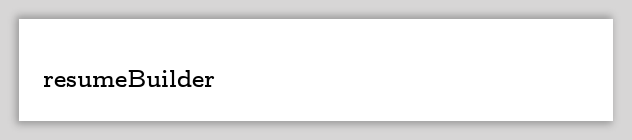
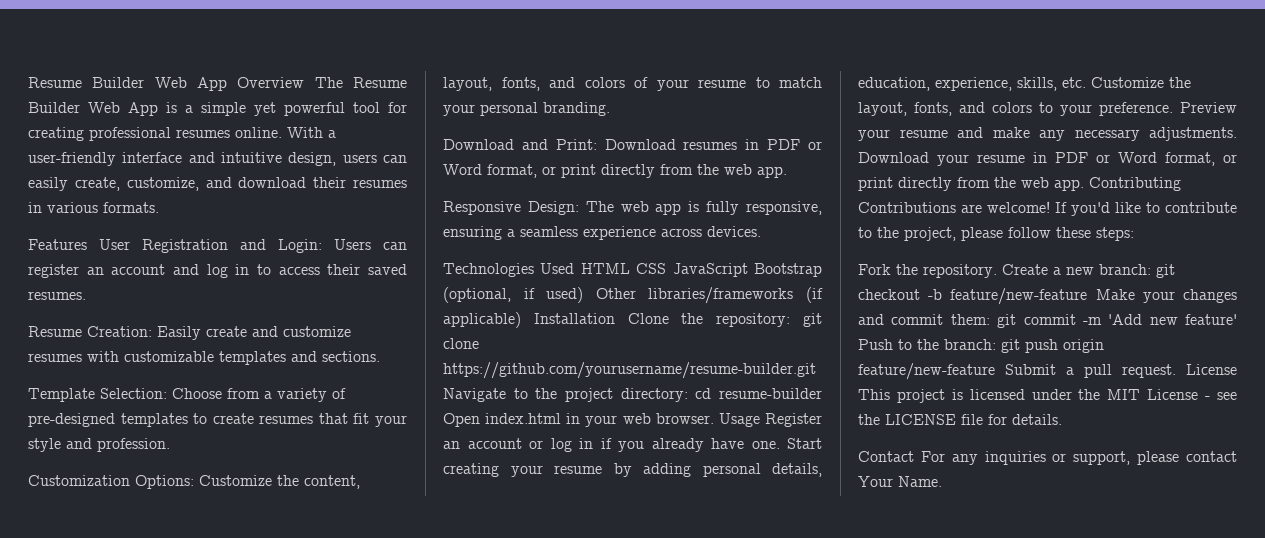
- resumeBuilder
+ Resume Builder Web App Overview The Resume Builder Web App is a simple yet powerful tool for creating professional resumes online. With a user-friendly interface and intuitive design, users can easily create, customize, and download their resumes in various formats.
+ Features User Registration and Login: Users can register an account and log in to access their saved resumes.
+ Resume Creation: Easily create and customize resumes with customizable templates and sections.
+ Template Selection: Choose from a variety of pre-designed templates to create resumes that fit your style and profession.
+ Customization Options: Customize the content, layout, fonts, and colors of your resume to match your personal branding.
+ Download and Print: Download resumes in PDF or Word format, or print directly from the web app.
+ Responsive Design: The web app is fully responsive, ensuring a seamless experience across devices.
+ Technologies Used HTML CSS JavaScript Bootstrap (optional, if used) Other libraries/frameworks (if applicable) Installation Clone the repository: git clone https://github.com/yourusername/resume-builder.git Navigate to the project directory: cd resume-builder Open index.html in your web browser. Usage Register an account or log in if you already have one. Start creating your resume by adding personal details, education, experience, skills, etc. Customize the layout, fonts, and colors to your preference. Preview your resume and make any necessary adjustments. Download your resume in PDF or Word format, or print directly from the web app. Contributing Contributions are welcome! If you'd like to contribute to the project, please follow these steps:
+ Fork the repository. Create a new branch: git checkout -b feature/new-feature Make your changes and commit them: git commit -m 'Add new feature' Push to the branch: git push origin feature/new-feature Submit a pull request. License This project is licensed under the MIT License - see the LICENSE file for details.
+ Contact For any inquiries or support, please contact Your Name.

